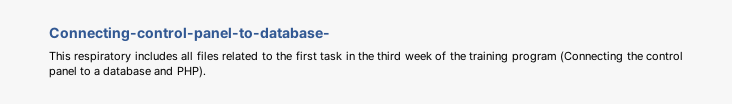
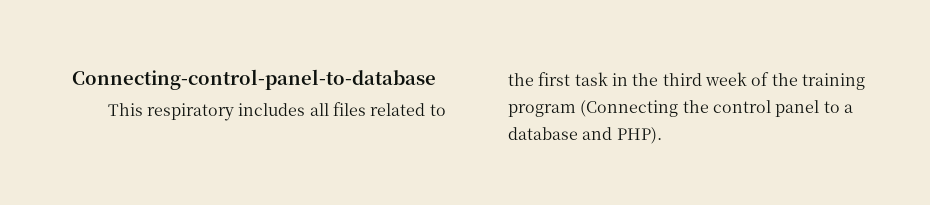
- Connecting-control-panel-to-database-
+ Connecting-control-panel-to-database

